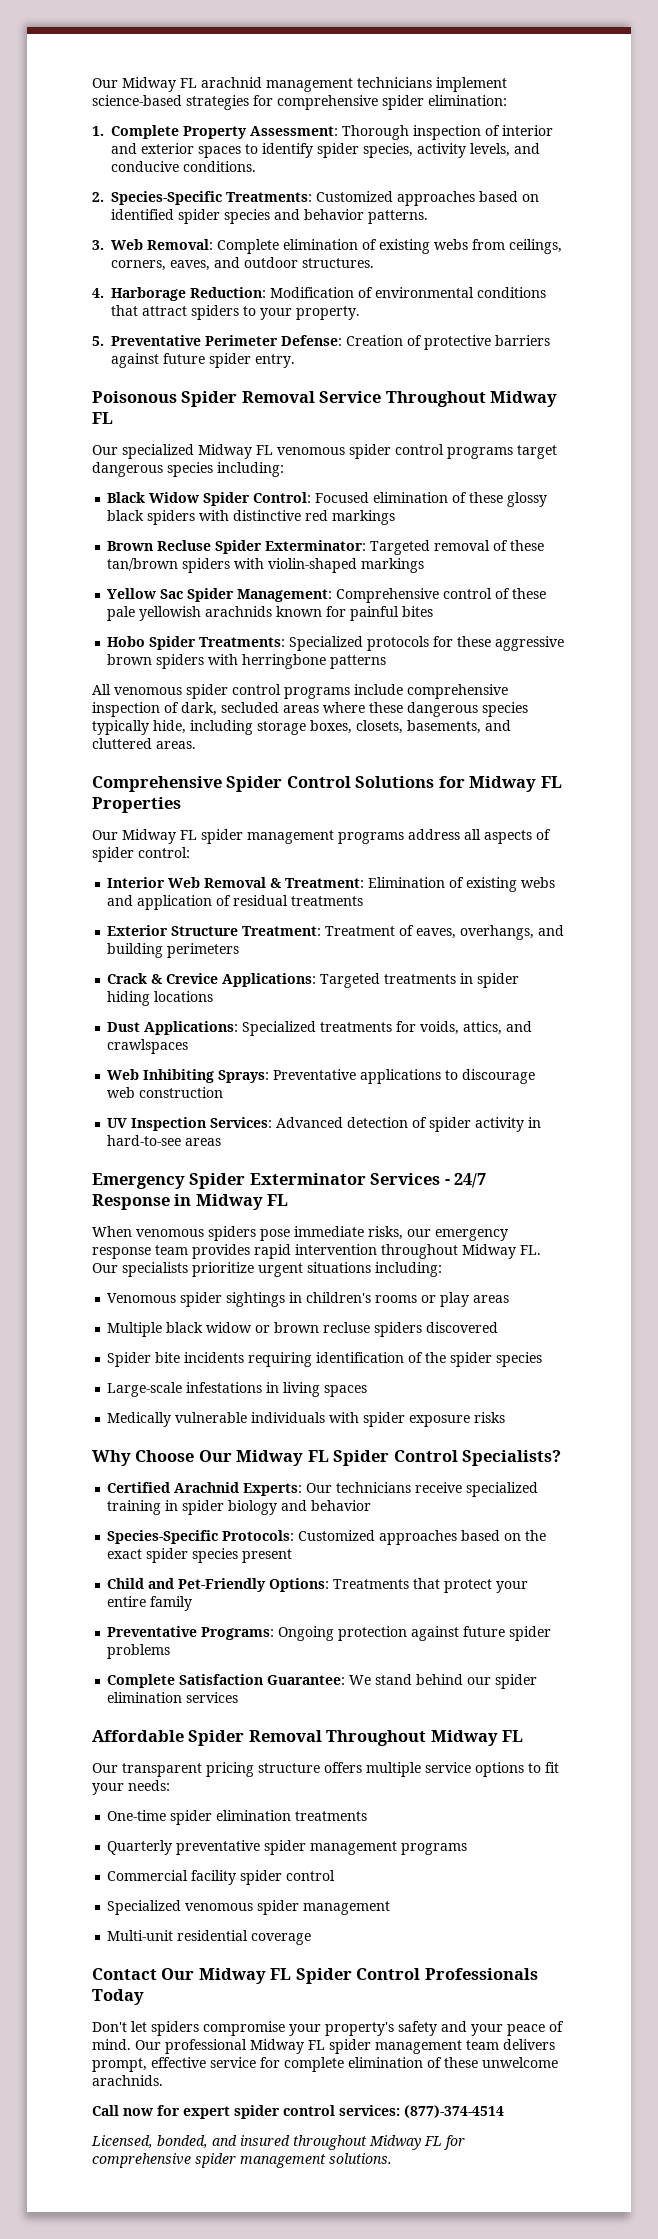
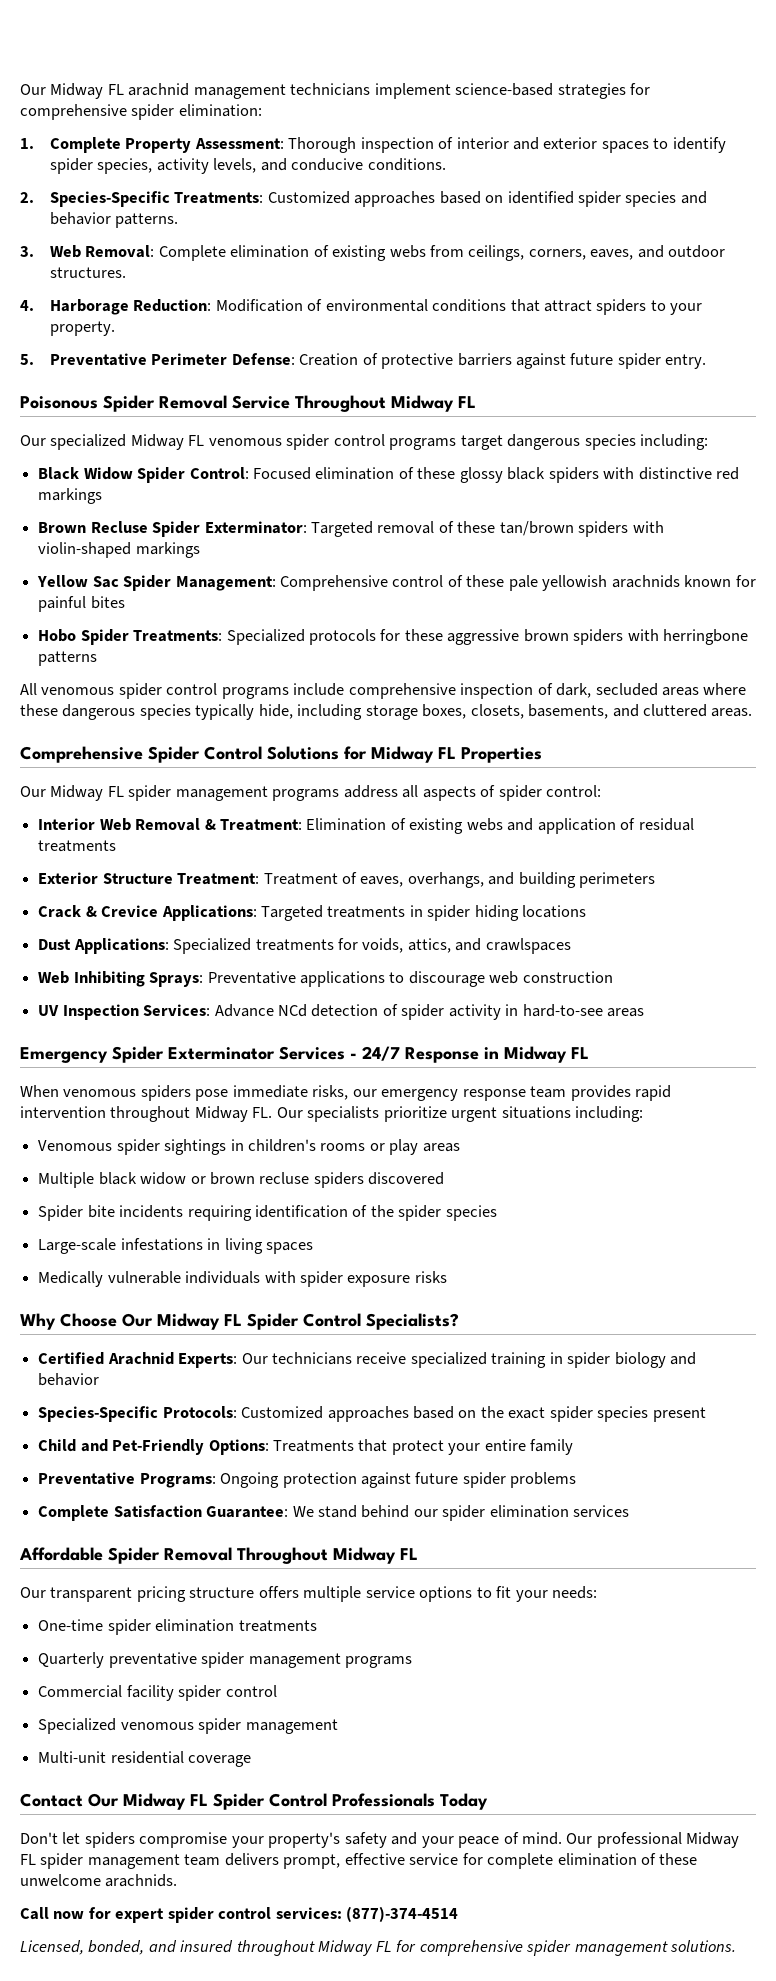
- UV Inspection Services: Advanced detection of spider activity in hard-to-see areas
+ UV Inspection Services: Advance NCd detection of spider activity in hard-to-see areas

